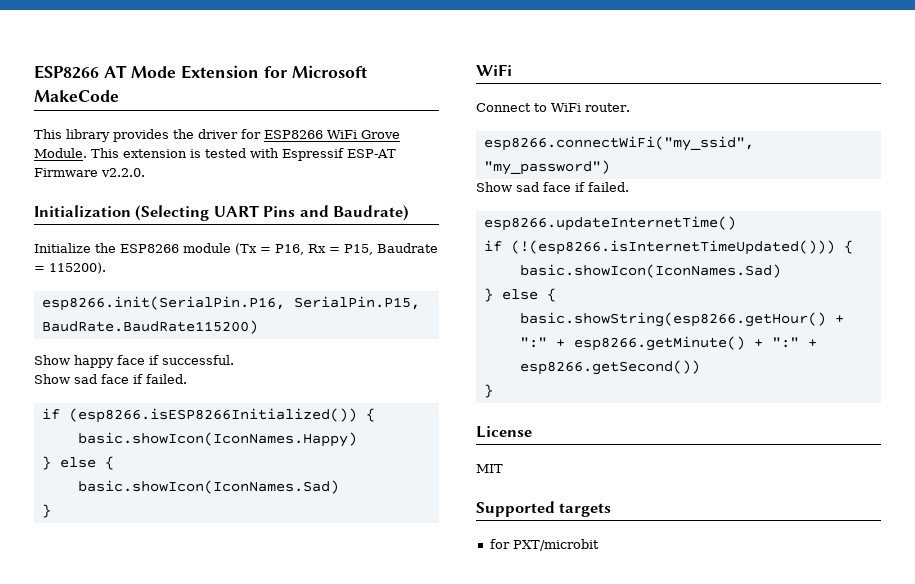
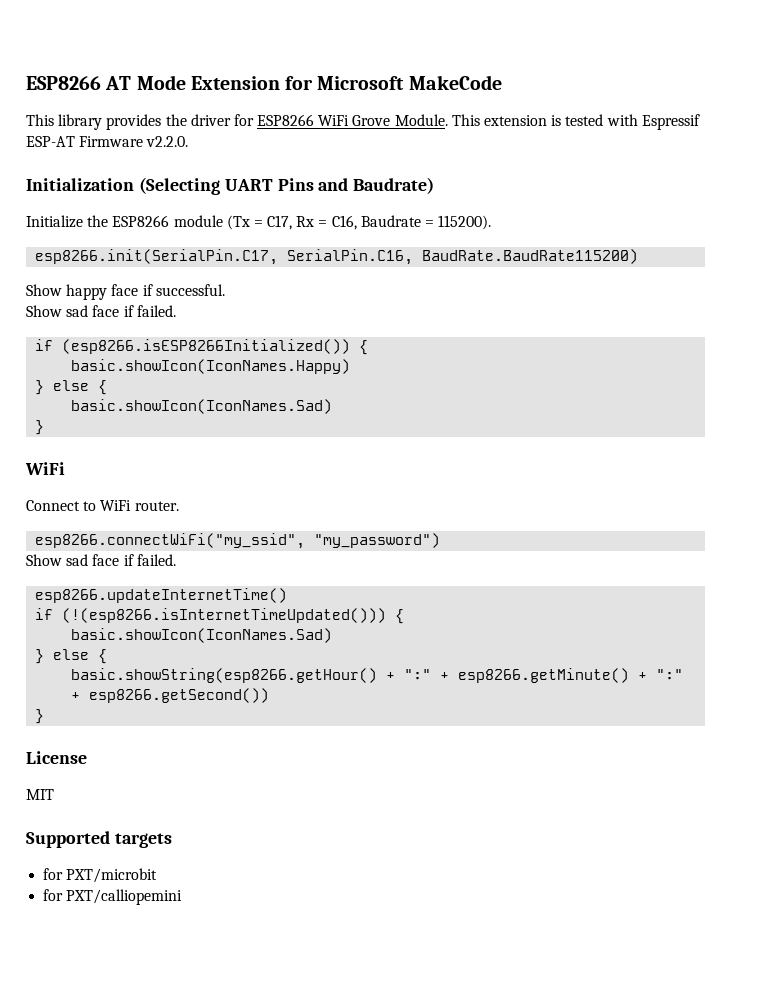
- Initialize the ESP8266 module (Tx = P16, Rx = P15, Baudrate = 115200).
+ Initialize the ESP8266 module (Tx = C17, Rx = C16, Baudrate = 115200).
- esp8266.init(SerialPin.P16, SerialPin.P15, BaudRate.BaudRate115200)
+ esp8266.init(SerialPin.C17, SerialPin.C16, BaudRate.BaudRate115200)
+ for PXT/calliopemini

